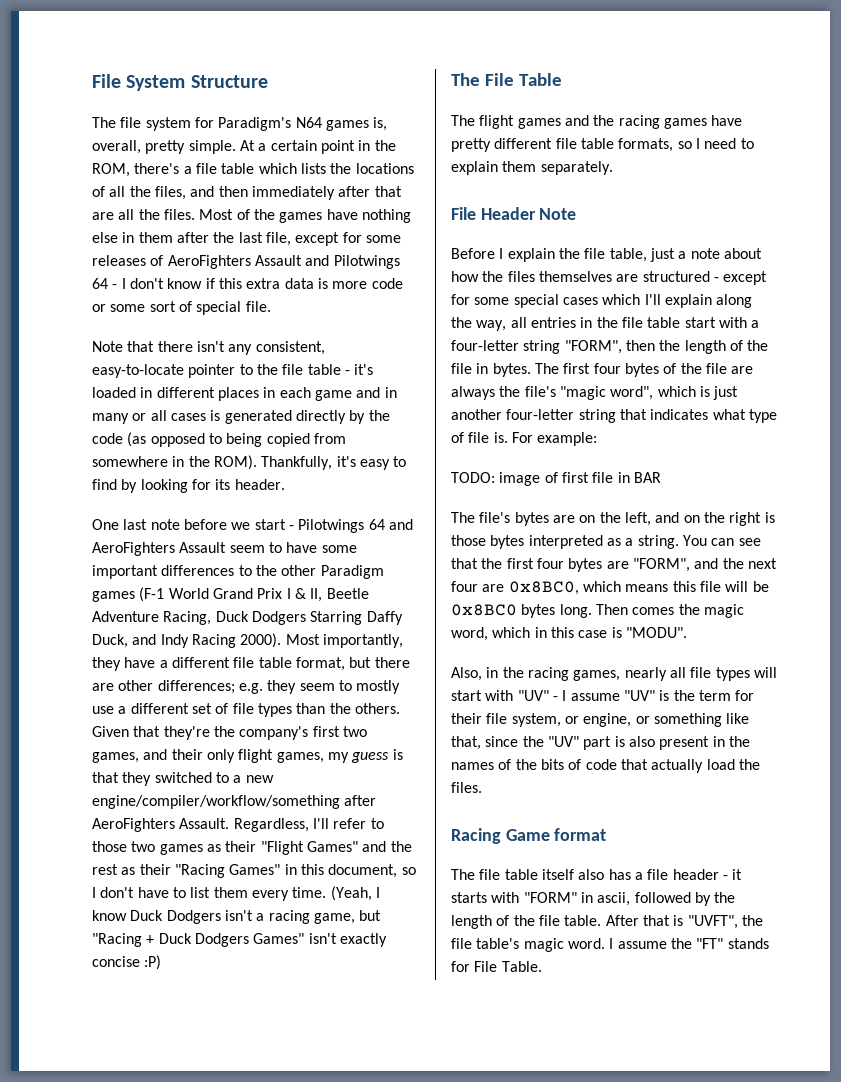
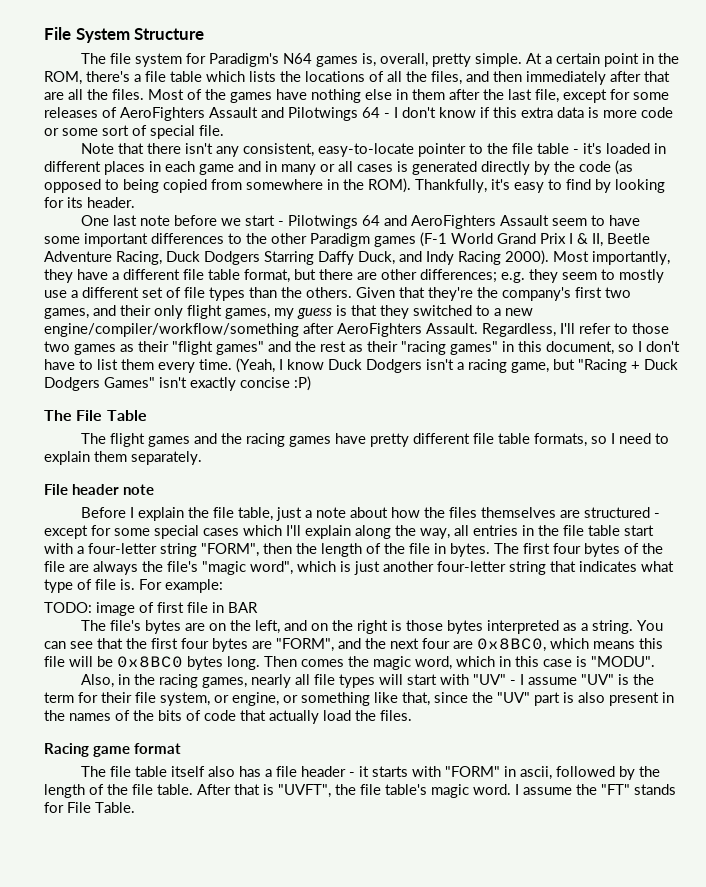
- Regardless, I'll refer to those two games as their "Flight Games" and the rest as their "Racing Games" in this document, so I don't have to list them every time.
+ Regardless, I'll refer to those two games as their "flight games" and the rest as their "racing games" in this document, so I don't have to list them every time.
- File Header Note
+ File header note
- Racing Game format
+ Racing game format

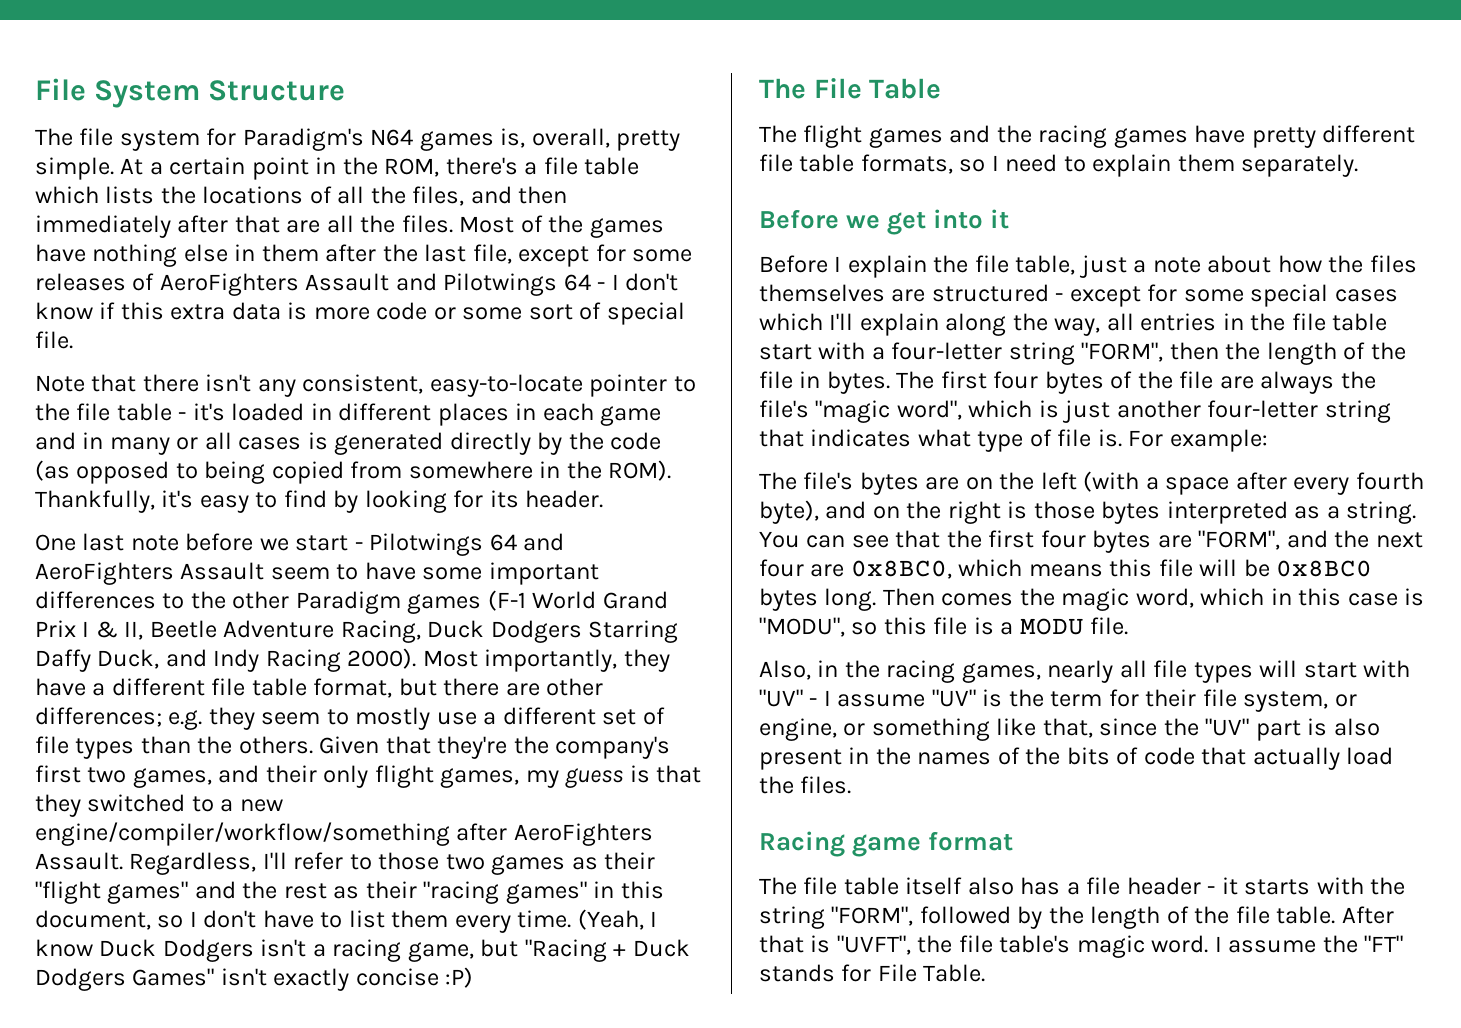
- File header note
+ Before we get into it
- TODO: image of first file in BAR
- The file's bytes are on the left, and on the right is those bytes interpreted as a string.
+ The file's bytes are on the left (with a space after every fourth byte), and on the right is those bytes interpreted as a string.
- Then comes the magic word, which in this case is "MODU".
+ Then comes the magic word, which in this case is "MODU", so this file is a MODU file.
- The file table itself also has a file header - it starts with "FORM" in ascii, followed by the length of the file table.
+ The file table itself also has a file header - it starts with the string "FORM", followed by the length of the file table.

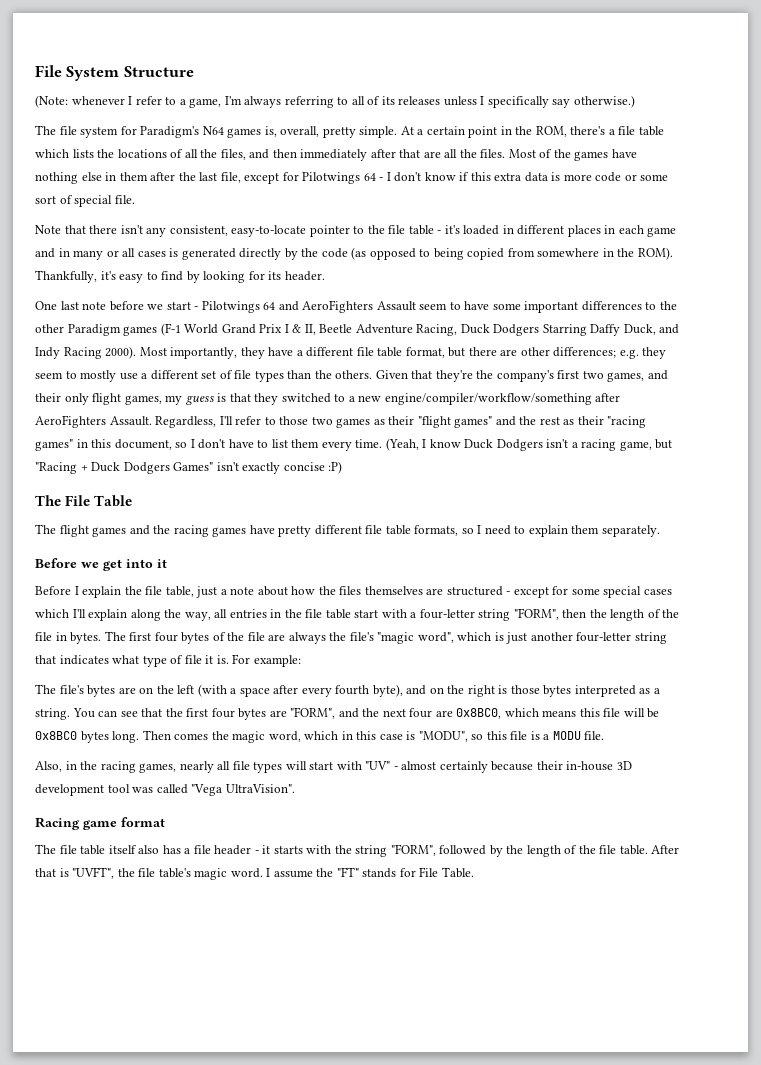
+ (Note: whenever I refer to a game, I'm always referring to all of its releases unless I specifically say otherwise.)
- Most of the games have nothing else in them after the last file, except for some releases of AeroFighters Assault and Pilotwings 64 - I don't know if this extra data is more code or some sort of special file.
+ Most of the games have nothing else in them after the last file, except for Pilotwings 64 - I don't know if this extra data is more code or some sort of special file.
- The first four bytes of the file are always the file's "magic word", which is just another four-letter string that indicates what type of file is.
+ The first four bytes of the file are always the file's "magic word", which is just another four-letter string that indicates what type of file it is.
- Also, in the racing games, nearly all file types will start with "UV" - I assume "UV" is the term for their file system, or engine, or something like that, since the "UV" part is also present in the names of the bits of code that actually load the files.
+ Also, in the racing games, nearly all file types will start with "UV" - almost certainly because their in-house 3D development tool was called "Vega UltraVision".

